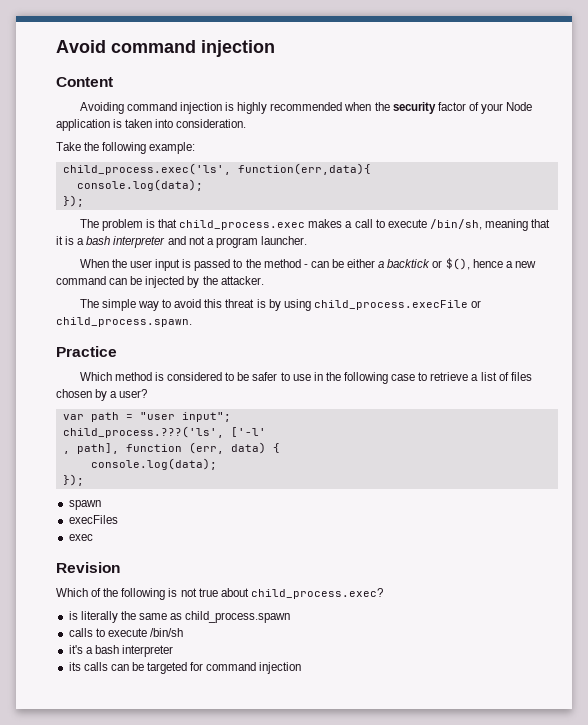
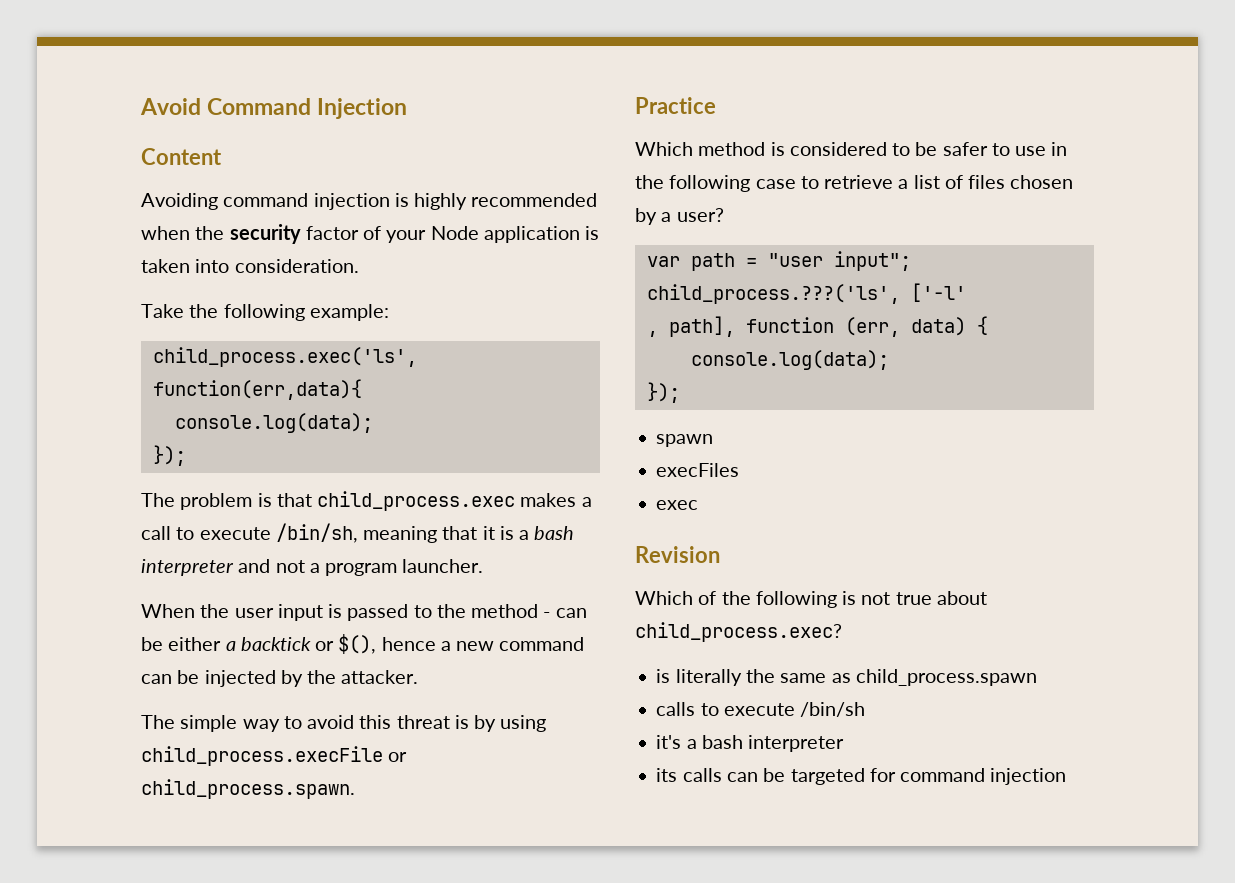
- Avoid command injection
+ Avoid Command Injection

